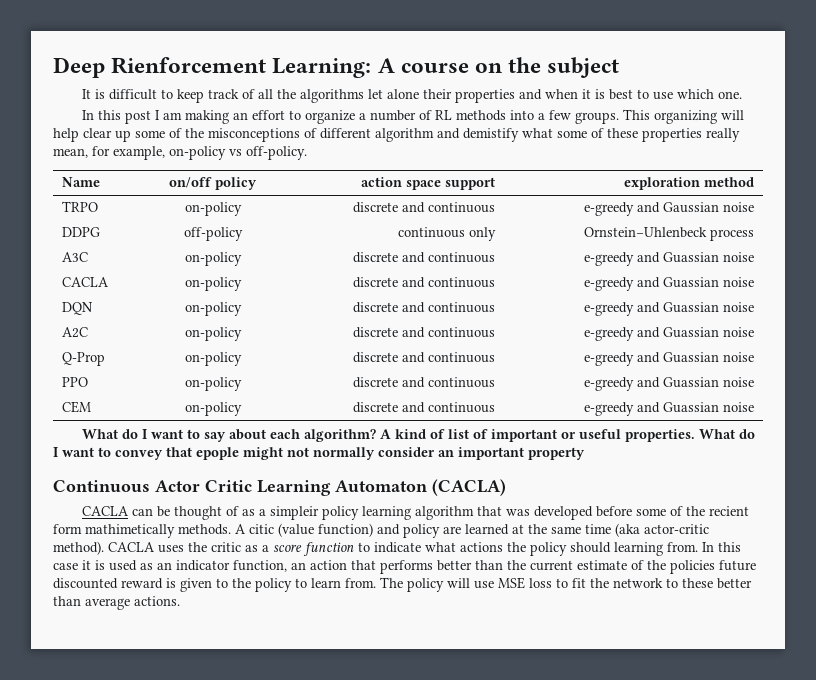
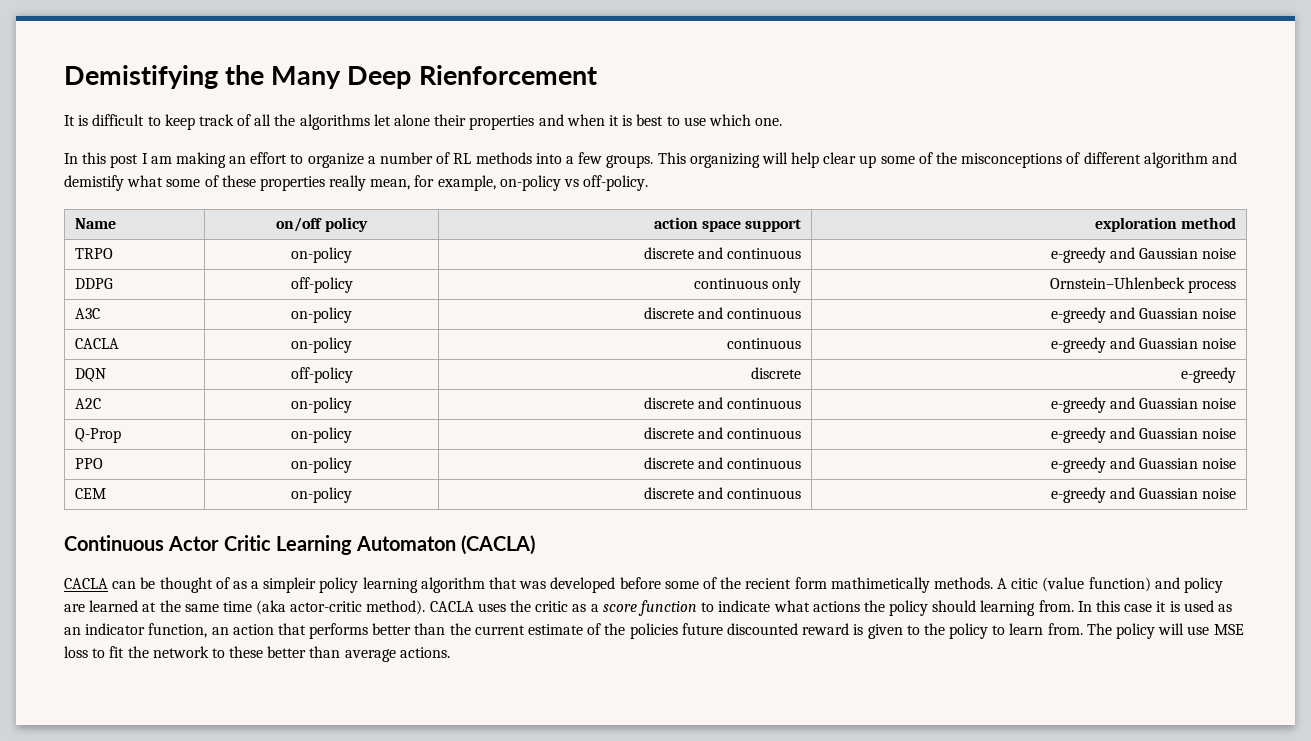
- Deep Rienforcement Learning: A course on the subject
+ Demistifying the Many Deep Rienforcement
- CACLA | on-policy | discrete and continuous | e-greedy and Guassian noise
+ CACLA | on-policy | continuous | e-greedy and Guassian noise
- DQN | on-policy | discrete and continuous | e-greedy and Guassian noise
+ DQN | off-policy | discrete | e-greedy
- What do I want to say about each algorithm? A kind of list of important or useful properties. What do I want to convey that epople might not normally consider an important property

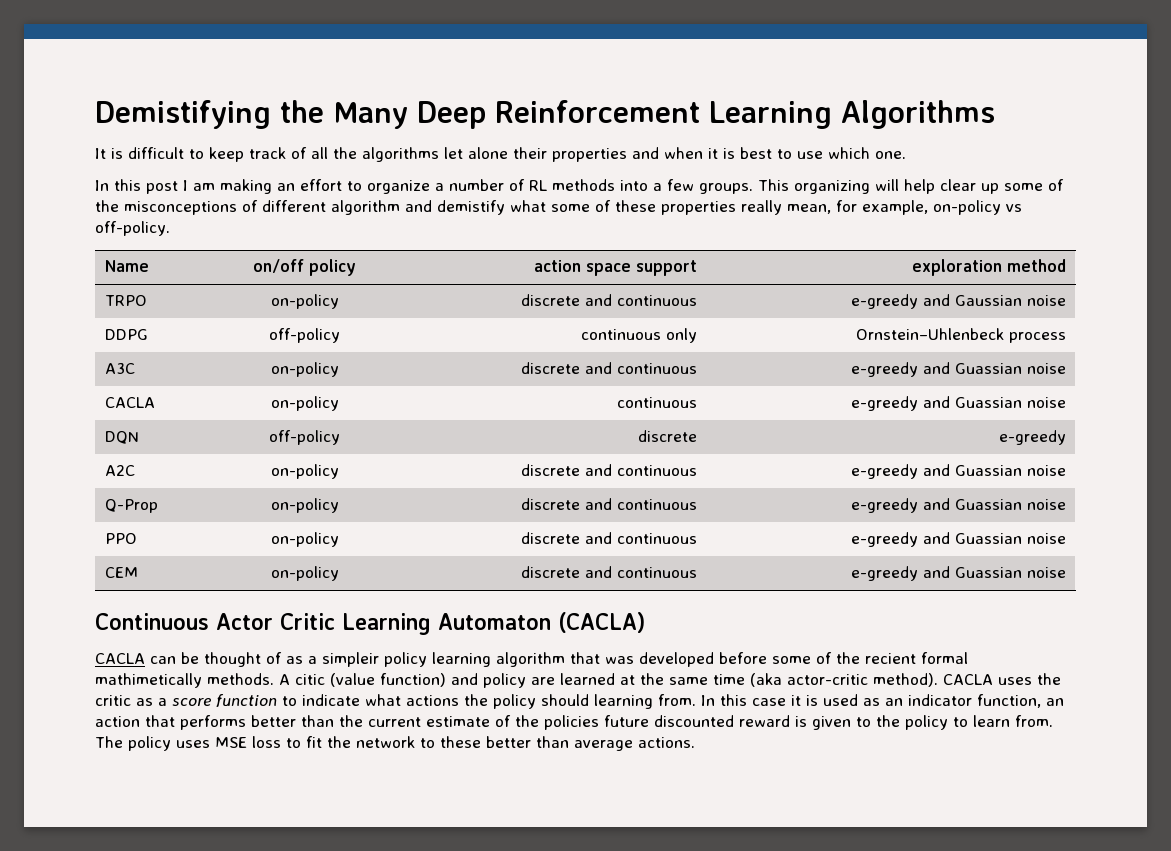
- Demistifying the Many Deep Rienforcement
+ Demistifying the Many Deep Reinforcement Learning Algorithms
- CACLA can be thought of as a simpleir policy learning algorithm that was developed before some of the recient form mathimetically methods.
+ CACLA can be thought of as a simpleir policy learning algorithm that was developed before some of the recient formal mathimetically methods.
- The policy will use MSE loss to fit the network to these better than average actions.
+ The policy uses MSE loss to fit the network to these better than average actions.

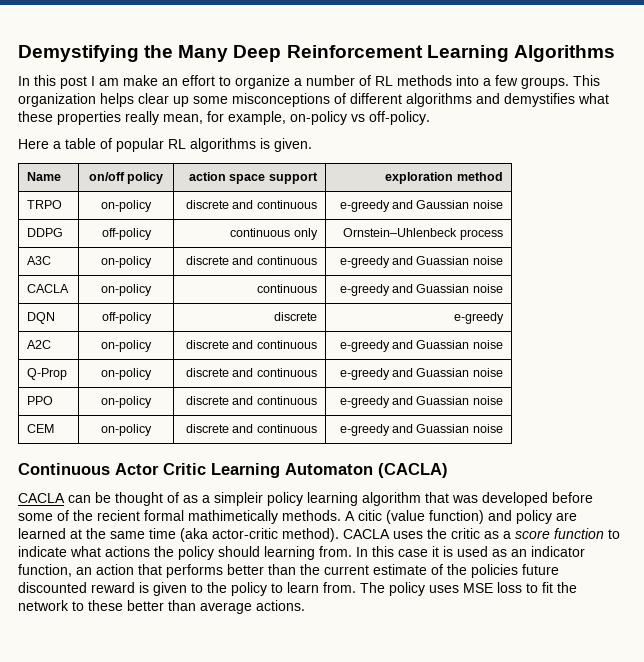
- Demistifying the Many Deep Reinforcement Learning Algorithms
+ Demystifying the Many Deep Reinforcement Learning Algorithms
- It is difficult to keep track of all the algorithms let alone their properties and when it is best to use which one.
- In this post I am making an effort to organize a number of RL methods into a few groups.
+ In this post I am make an effort to organize a number of RL methods into a few groups.
- This organizing will help clear up some of the misconceptions of different algorithm and demistify what some of these properties really mean, for example, on-policy vs off-policy.
+ This organization helps clear up some misconceptions of different algorithms and demystifies what these properties really mean, for example, on-policy vs off-policy.
+ Here a table of popular RL algorithms is given.

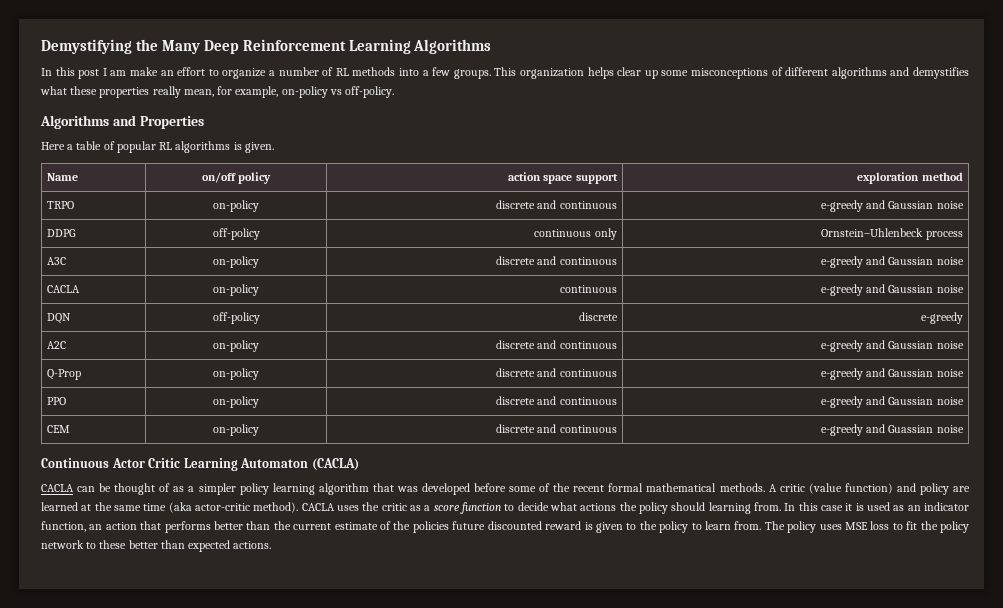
+ Algorithms and Properties
- A3C | on-policy | discrete and continuous | e-greedy and Guassian noise
+ A3C | on-policy | discrete and continuous | e-greedy and Gaussian noise
- CACLA | on-policy | continuous | e-greedy and Guassian noise
+ CACLA | on-policy | continuous | e-greedy and Gaussian noise
- A2C | on-policy | discrete and continuous | e-greedy and Guassian noise
+ A2C | on-policy | discrete and continuous | e-greedy and Gaussian noise
- Q-Prop | on-policy | discrete and continuous | e-greedy and Guassian noise
+ Q-Prop | on-policy | discrete and continuous | e-greedy and Gaussian noise
- PPO | on-policy | discrete and continuous | e-greedy and Guassian noise
+ PPO | on-policy | discrete and continuous | e-greedy and Gaussian noise
- CACLA can be thought of as a simpleir policy learning algorithm that was developed before some of the recient formal mathimetically methods.
+ CACLA can be thought of as a simpler policy learning algorithm that was developed before some of the recent formal mathematical methods.
- A citic (value function) and policy are learned at the same time (aka actor-critic method).
+ A critic (value function) and policy are learned at the same time (aka actor-critic method).
- CACLA uses the critic as a score function to indicate what actions the policy should learning from.
+ CACLA uses the critic as a score function to decide what actions the policy should learning from.
- The policy uses MSE loss to fit the network to these better than average actions.
+ The policy uses MSE loss to fit the policy network to these better than expected actions.

